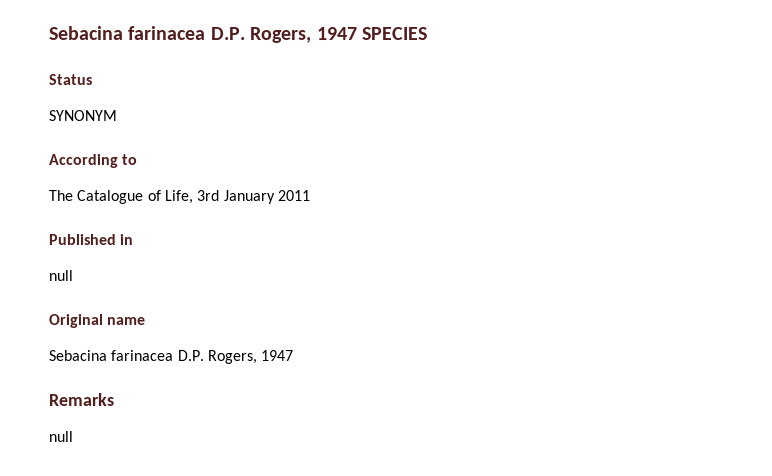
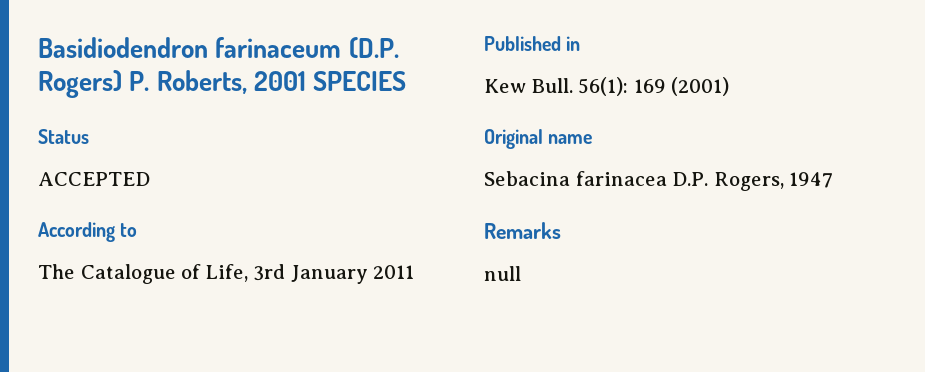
- Sebacina farinacea D.P. Rogers, 1947 SPECIES
+ Basidiodendron farinaceum (D.P. Rogers) P. Roberts, 2001 SPECIES
- SYNONYM
+ ACCEPTED
  Published in
- null
+ Kew Bull. 56(1): 169 (2001)

